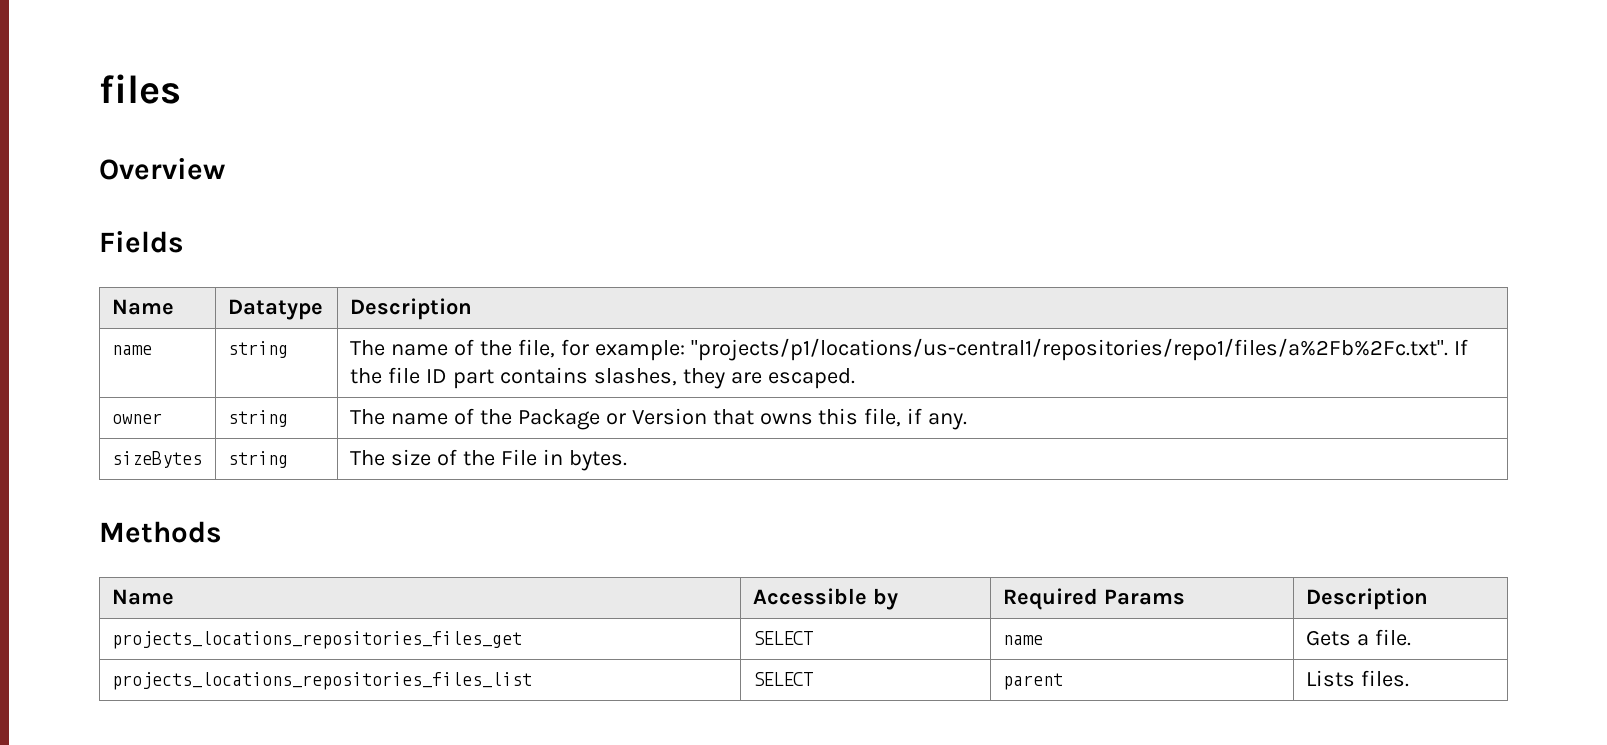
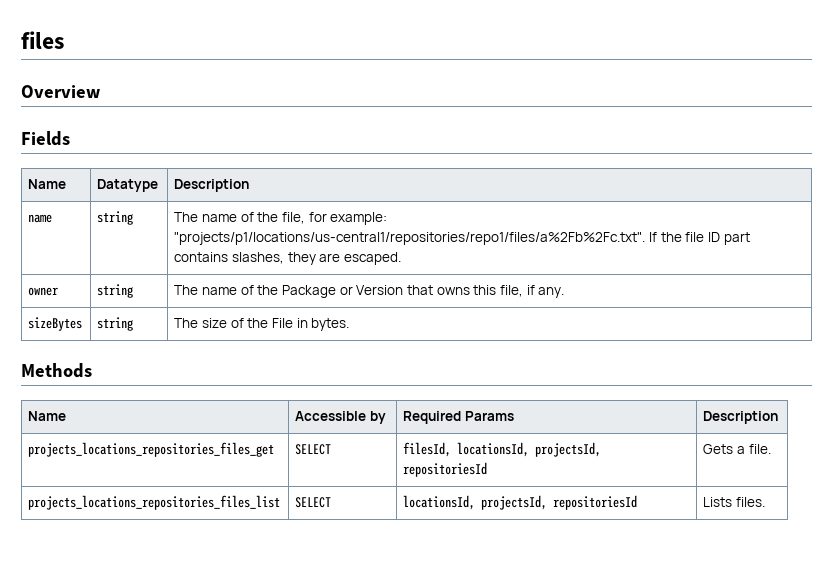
- projects_locations_repositories_files_get | SELECT | name | Gets a file.
+ projects_locations_repositories_files_get | SELECT | filesId, locationsId, projectsId, repositoriesId | Gets a file.
- projects_locations_repositories_files_list | SELECT | parent | Lists files.
+ projects_locations_repositories_files_list | SELECT | locationsId, projectsId, repositoriesId | Lists files.

